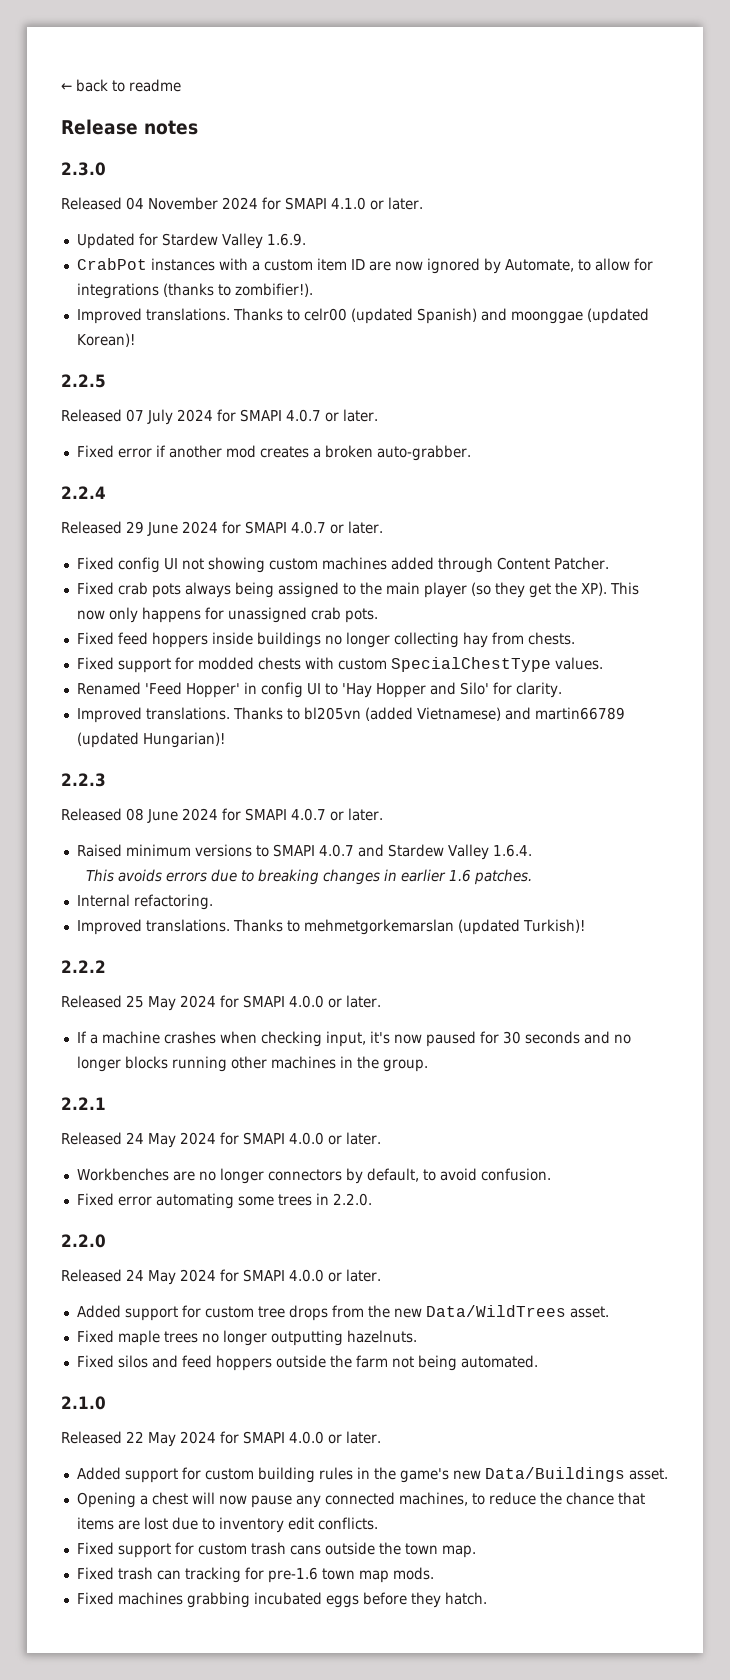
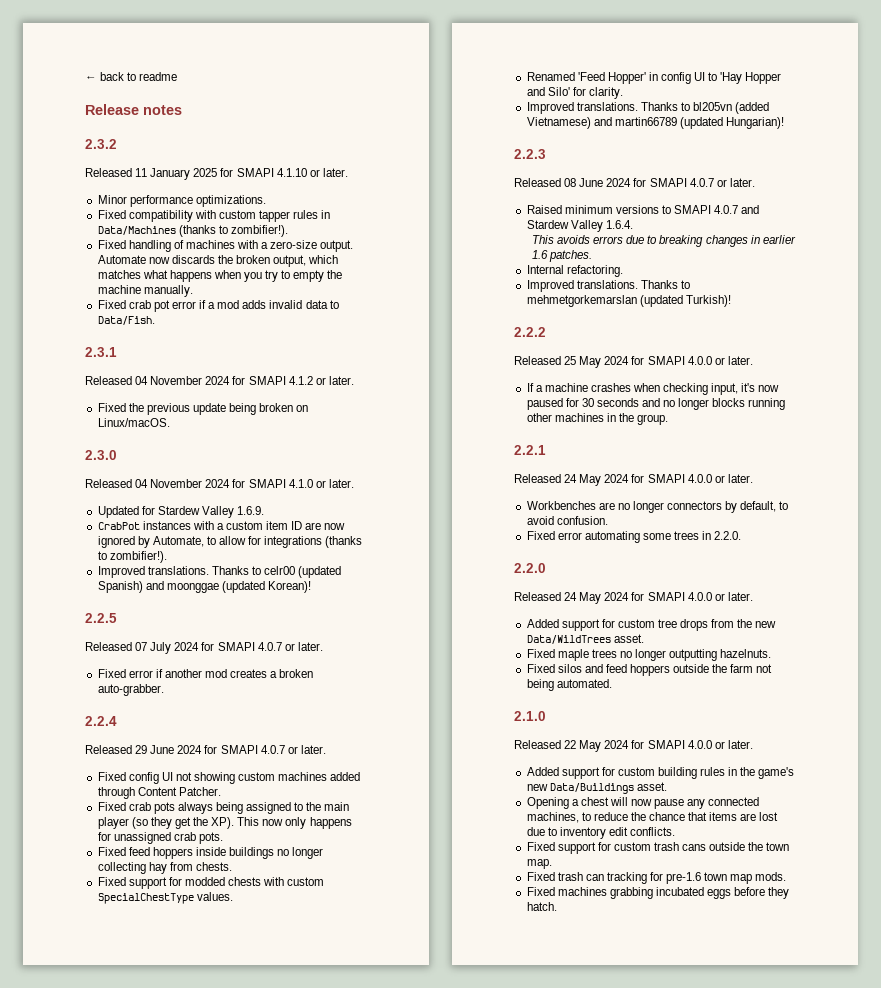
+ 2.3.2
+ Released 11 January 2025 for SMAPI 4.1.10 or later.
+ Minor performance optimizations.
+ Fixed compatibility with custom tapper rules in Data/Machines (thanks to zombifier!).
+ Fixed handling of machines with a zero-size output. Automate now discards the broken output, which matches what happens when you try to empty the machine manually.
+ Fixed crab pot error if a mod adds invalid data to Data/Fish.
+ 2.3.1
+ Released 04 November 2024 for SMAPI 4.1.2 or later.
+ Fixed the previous update being broken on Linux/macOS.

